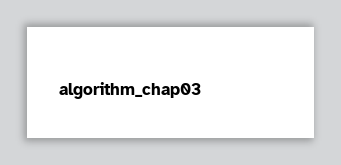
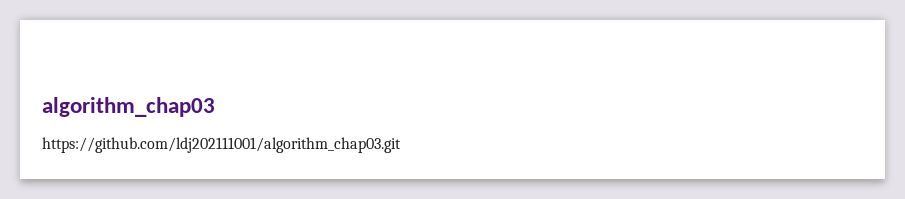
+ https://github.com/ldj202111001/algorithm_chap03.git

